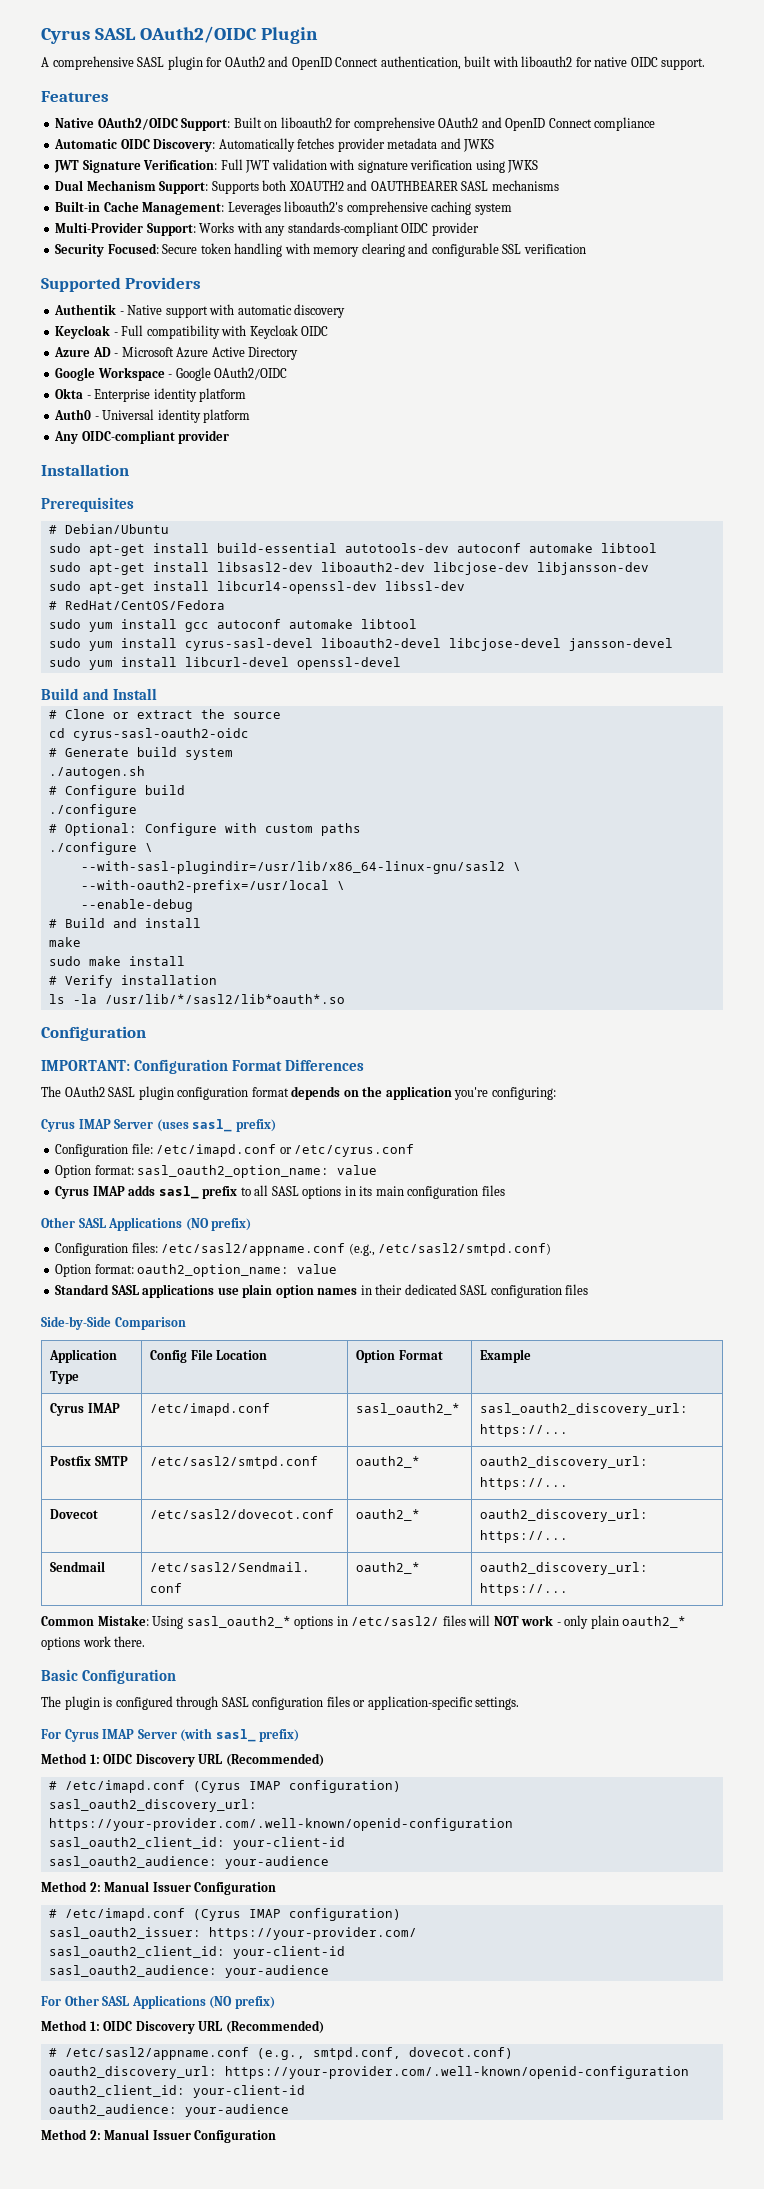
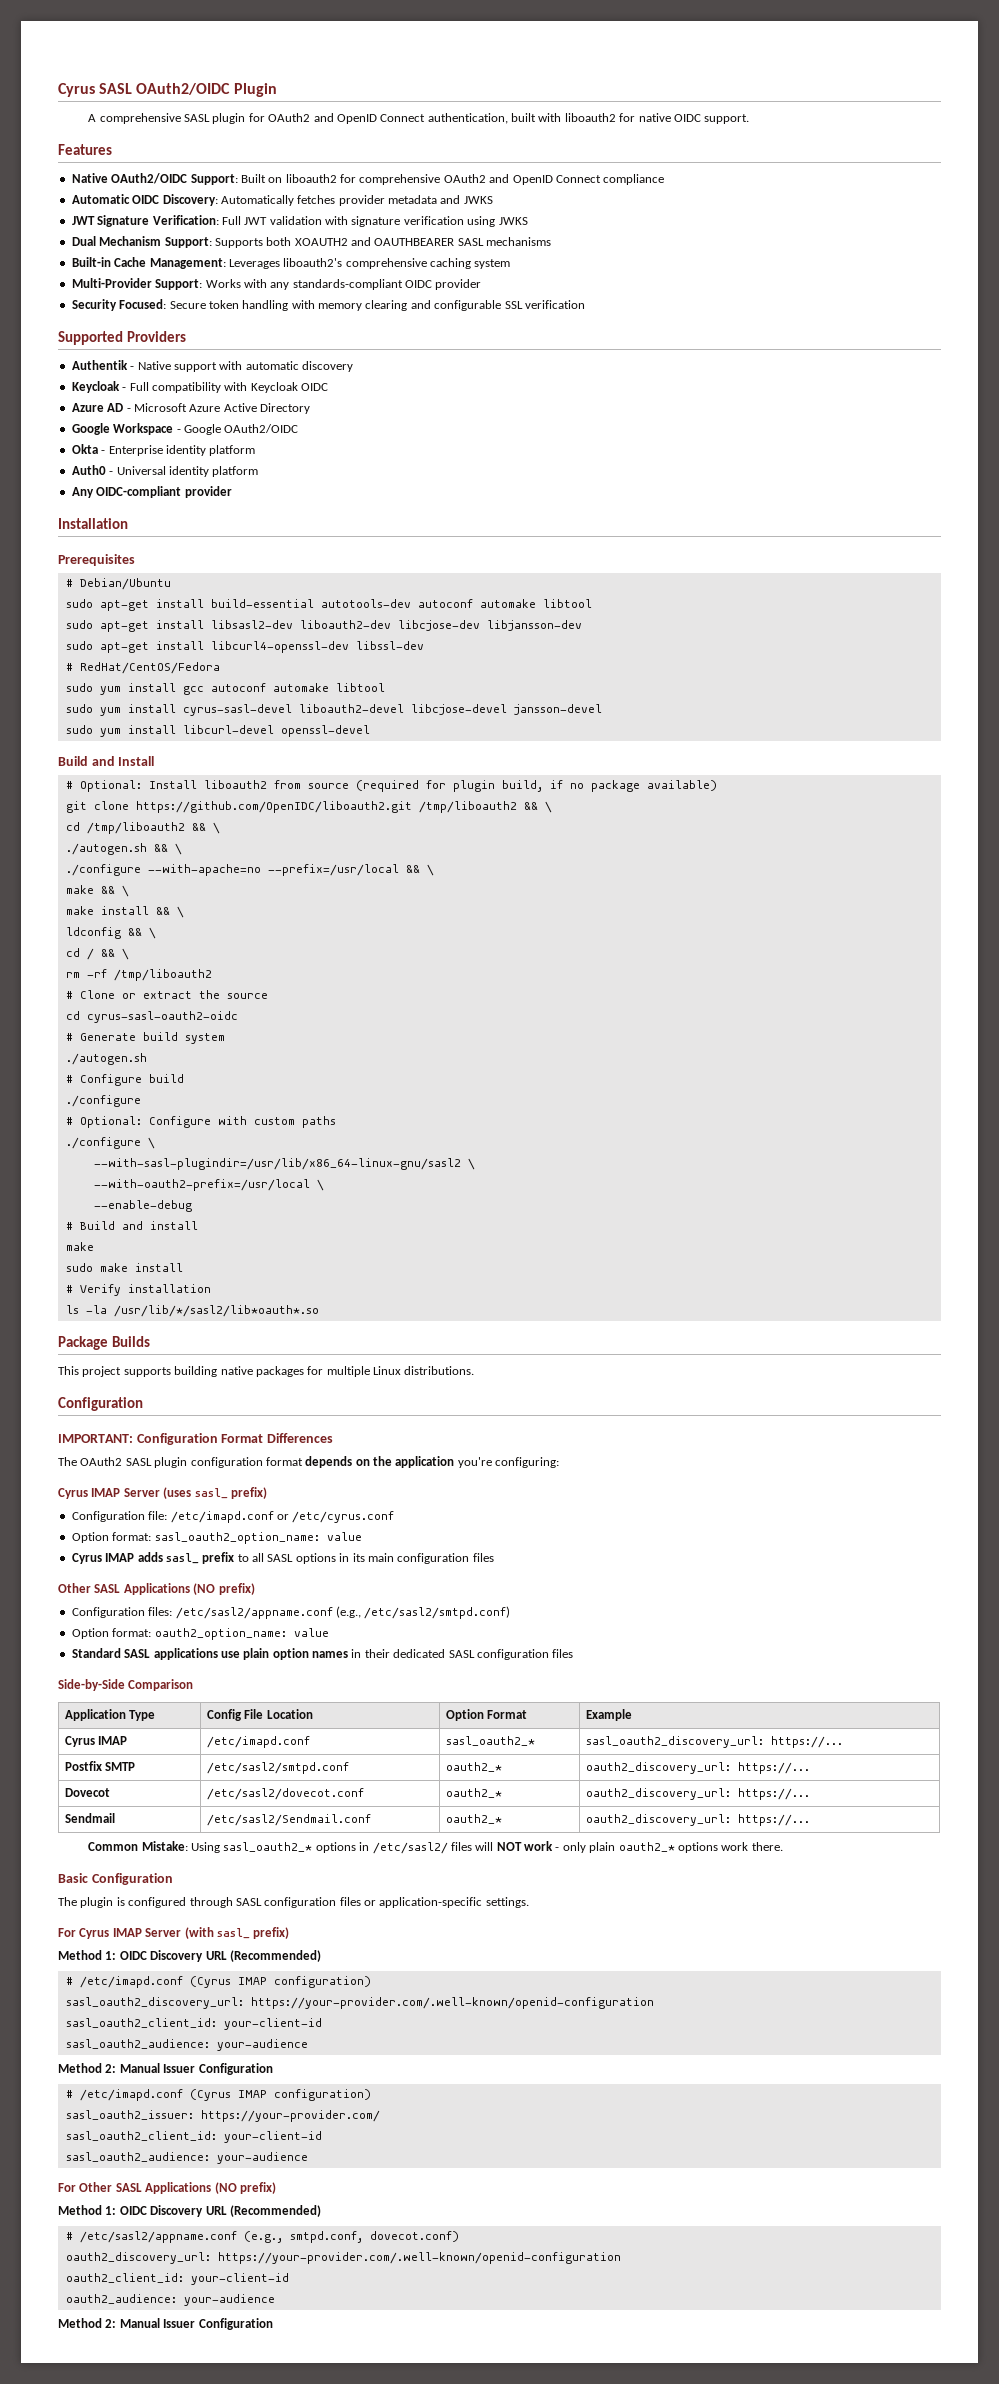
+ # Optional: Install liboauth2 from source (required for plugin build, if no package available)
+ git clone https://github.com/OpenIDC/liboauth2.git /tmp/liboauth2 && \
+ cd /tmp/liboauth2 && \
+ ./autogen.sh && \
+ ./configure --with-apache=no --prefix=/usr/local && \
+ make && \
+ make install && \
+ ldconfig && \
+ cd / && \
+ rm -rf /tmp/liboauth2
+ Package Builds
+ This project supports building native packages for multiple Linux distributions.

